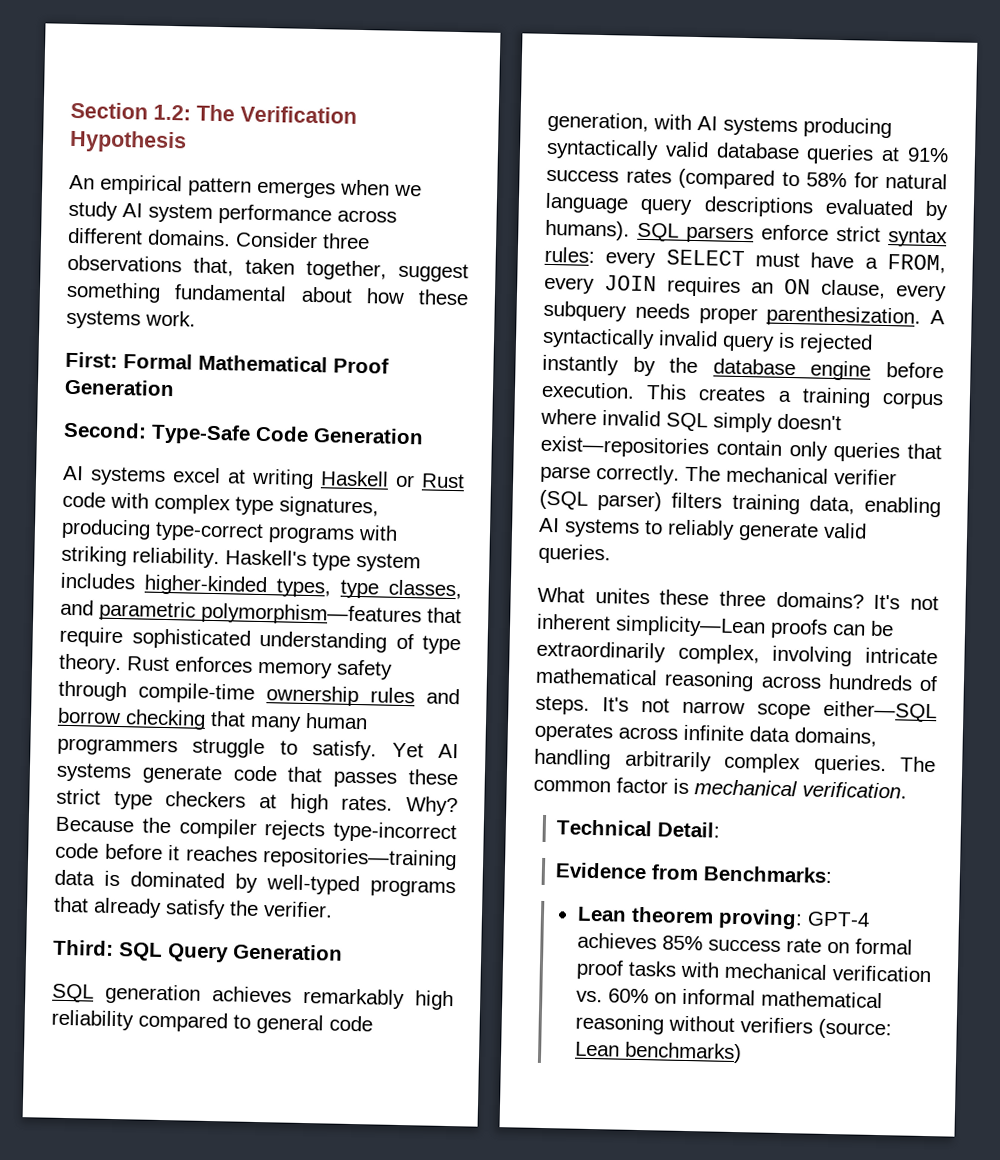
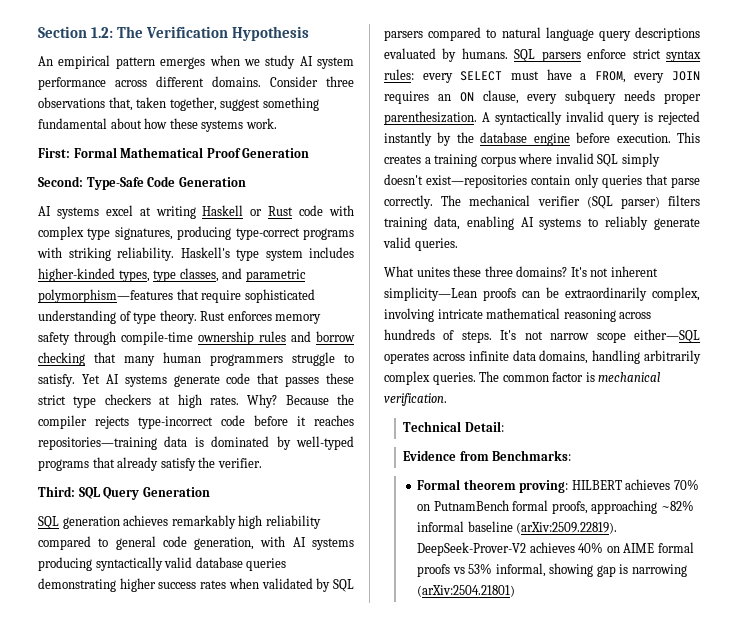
- SQL generation achieves remarkably high reliability compared to general code generation, with AI systems producing syntactically valid database queries at 91% success rates (compared to 58% for natural language query descriptions evaluated by humans).
+ SQL generation achieves remarkably high reliability compared to general code generation, with AI systems producing syntactically valid database queries demonstrating higher success rates when validated by SQL parsers compared to natural language query descriptions evaluated by humans.
- Lean theorem proving: GPT-4 achieves 85% success rate on formal proof tasks with mechanical verification vs. 60% on informal mathematical reasoning without verifiers (source: Lean benchmarks)
+ Formal theorem proving: HILBERT achieves 70% on PutnamBench formal proofs, approaching ~82% informal baseline (arXiv:2509.22819). DeepSeek-Prover-V2 achieves 40% on AIME formal proofs vs 53% informal, showing gap is narrowing (arXiv:2504.21801)

